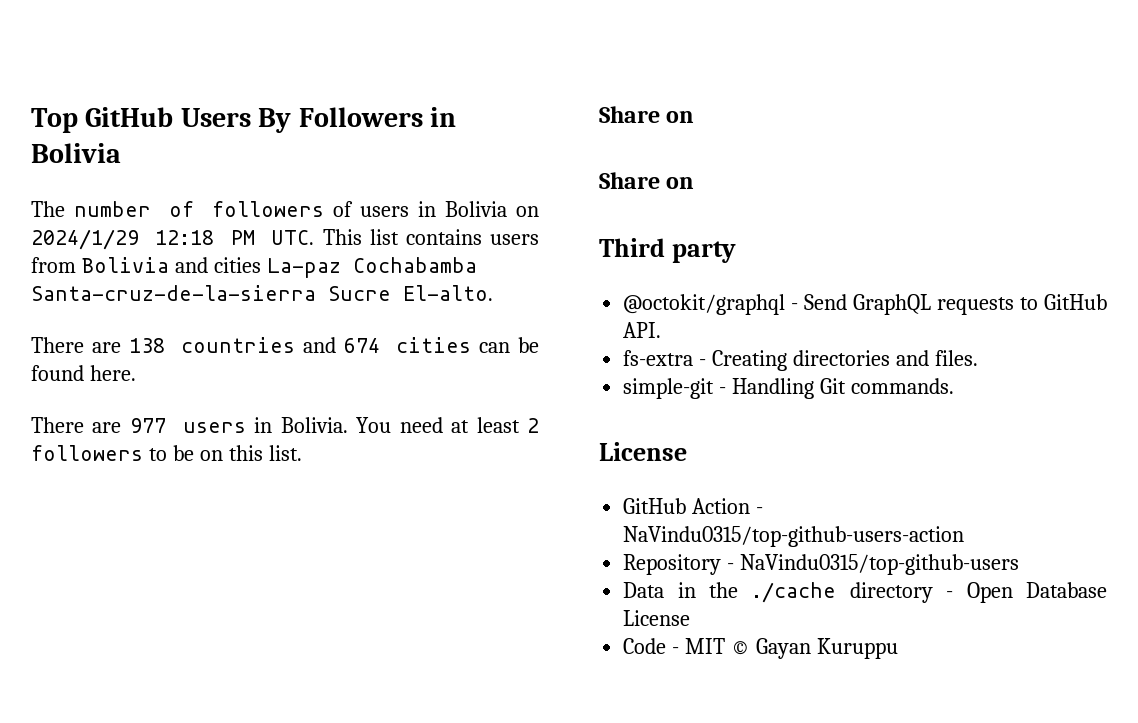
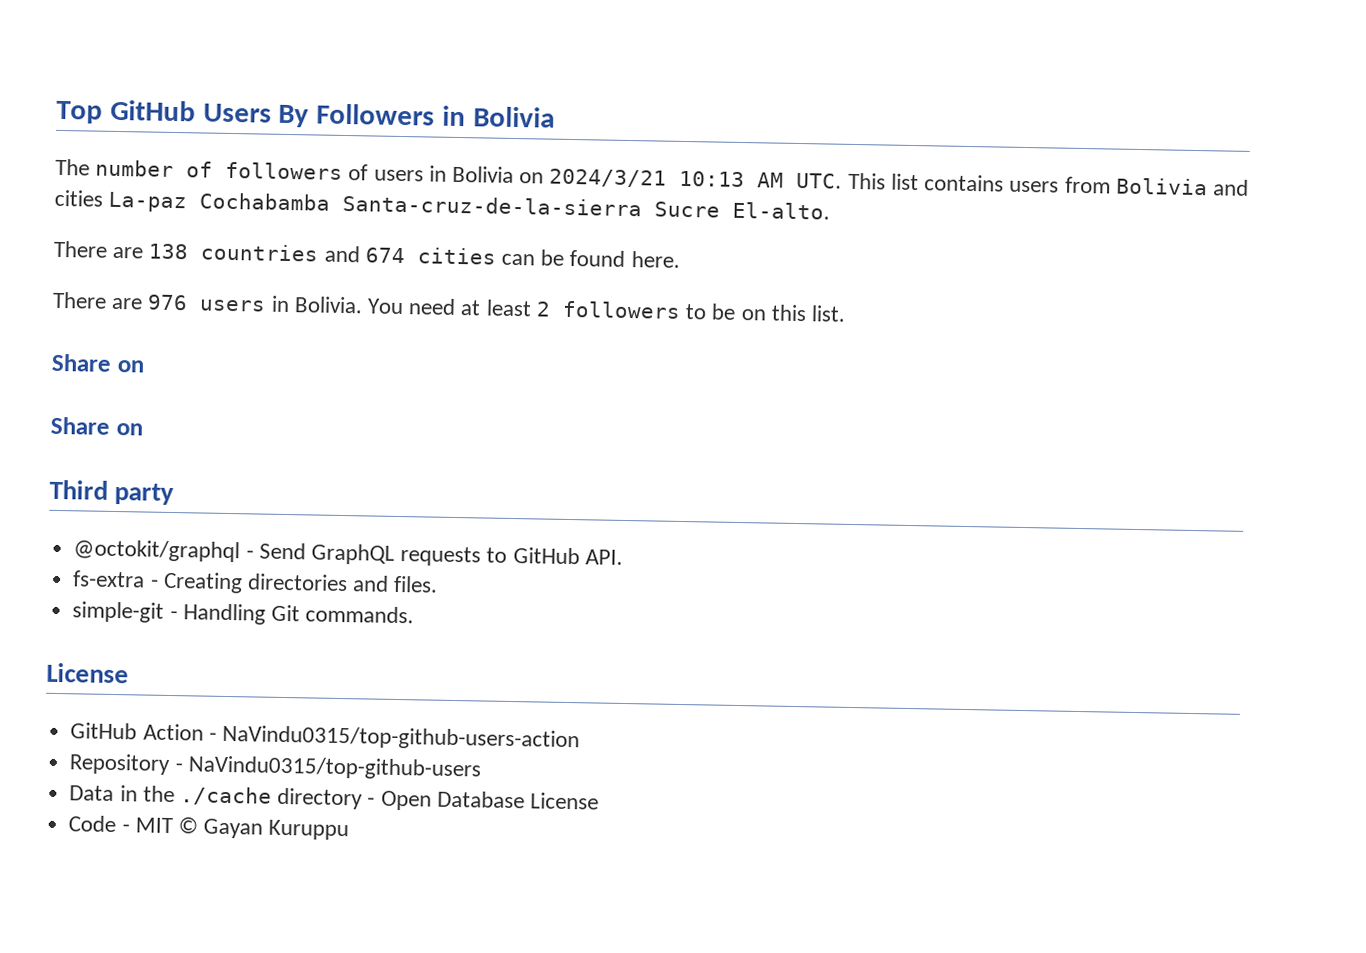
- The number of followers of users in Bolivia on 2024/1/29 12:18 PM UTC. This list contains users from Bolivia and cities La-paz Cochabamba Santa-cruz-de-la-sierra Sucre El-alto.
+ The number of followers of users in Bolivia on 2024/3/21 10:13 AM UTC. This list contains users from Bolivia and cities La-paz Cochabamba Santa-cruz-de-la-sierra Sucre El-alto.
- There are 977 users in Bolivia.
+ There are 976 users in Bolivia.

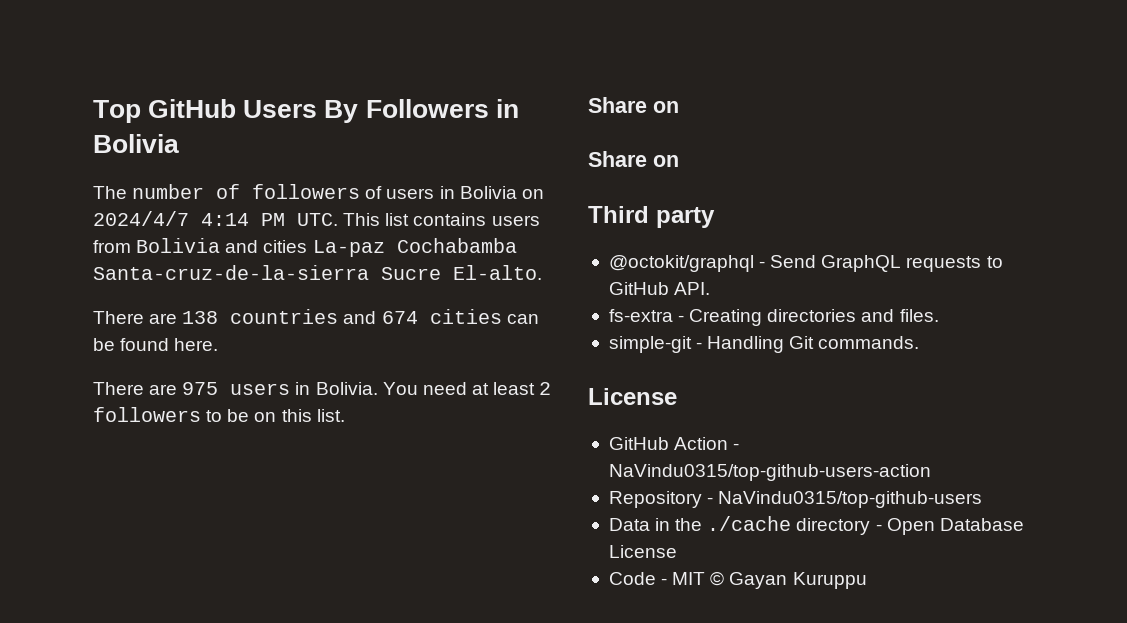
- The number of followers of users in Bolivia on 2024/3/21 10:13 AM UTC. This list contains users from Bolivia and cities La-paz Cochabamba Santa-cruz-de-la-sierra Sucre El-alto.
+ The number of followers of users in Bolivia on 2024/4/7 4:14 PM UTC. This list contains users from Bolivia and cities La-paz Cochabamba Santa-cruz-de-la-sierra Sucre El-alto.
- There are 976 users in Bolivia.
+ There are 975 users in Bolivia.

